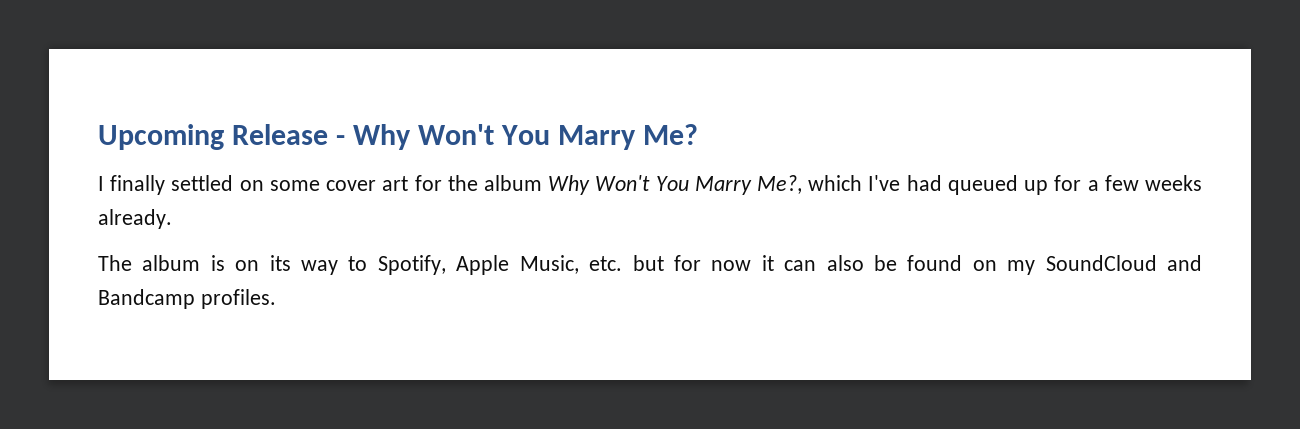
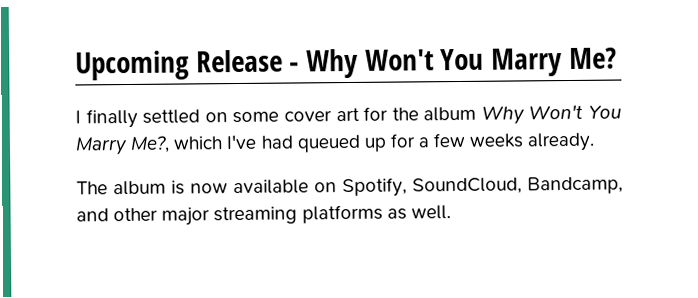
- The album is on its way to Spotify, Apple Music, etc. but for now it can also be found on my SoundCloud and Bandcamp profiles.
+ The album is now available on Spotify, SoundCloud, Bandcamp, and other major streaming platforms as well.

